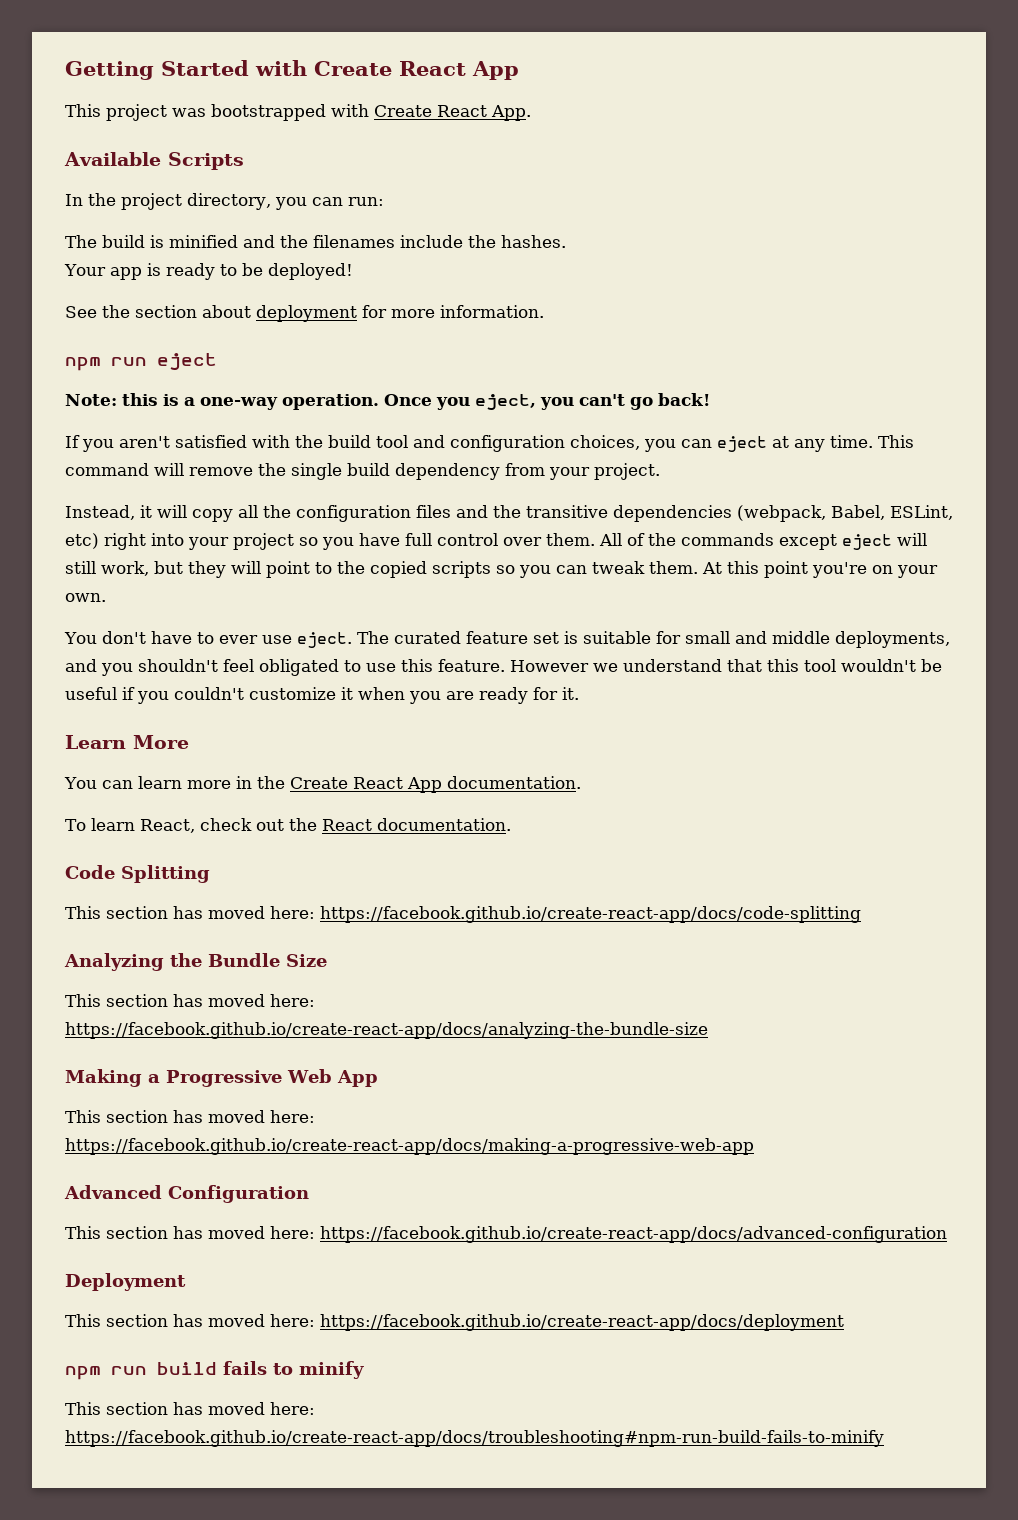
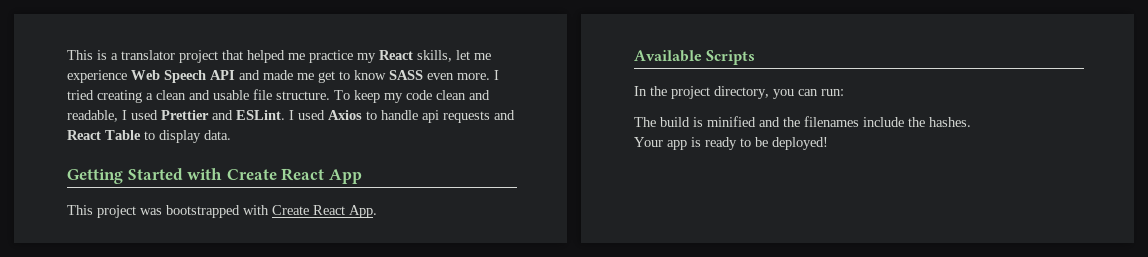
+ This is a translator project that helped me practice my React skills, let me experience Web Speech API and made me get to know SASS even more. I tried creating a clean and usable file structure. To keep my code clean and readable, I used Prettier and ESLint. I used Axios to handle api requests and React Table to display data.
- See the section about deployment for more information.
- npm run eject
- Note: this is a one-way operation. Once you eject, you can't go back!
- If you aren't satisfied with the build tool and configuration choices, you can eject at any time. This command will remove the single build dependency from your project.
- Instead, it will copy all the configuration files and the transitive dependencies (webpack, Babel, ESLint, etc) right into your project so you have full control over them. All of the commands except eject will still work, but they will point to the copied scripts so you can tweak them. At this point you're on your own.
- You don't have to ever use eject. The curated feature set is suitable for small and middle deployments, and you shouldn't feel obligated to use this feature. However we understand that this tool wouldn't be useful if you couldn't customize it when you are ready for it.
- Learn More
- You can learn more in the Create React App documentation.
- To learn React, check out the React documentation.
- Code Splitting
- This section has moved here: https://facebook.github.io/create-react-app/docs/code-splitting
- Analyzing the Bundle Size
- This section has moved here: https://facebook.github.io/create-react-app/docs/analyzing-the-bundle-size
- Making a Progressive Web App
- This section has moved here: https://facebook.github.io/create-react-app/docs/making-a-progressive-web-app
- Advanced Configuration
- This section has moved here: https://facebook.github.io/create-react-app/docs/advanced-configuration
- Deployment
- This section has moved here: https://facebook.github.io/create-react-app/docs/deployment
- npm run build fails to minify
- This section has moved here: https://facebook.github.io/create-react-app/docs/troubleshooting#npm-run-build-fails-to-minify

